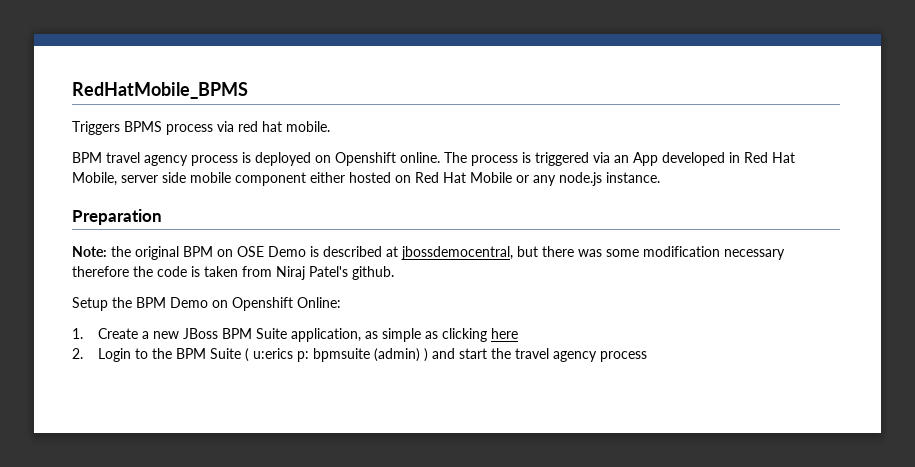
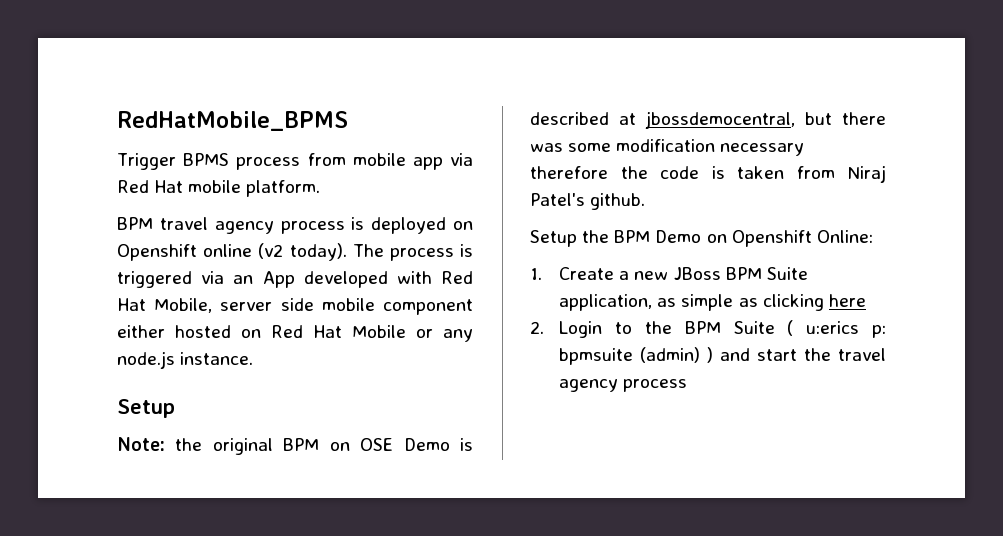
- Triggers BPMS process via red hat mobile.
+ Trigger BPMS process from mobile app via Red Hat mobile platform.
- BPM travel agency process is deployed on Openshift online.
+ BPM travel agency process is deployed on Openshift online (v2 today).
- The process is triggered via an App developed in Red Hat Mobile, server side mobile component either hosted on Red Hat Mobile or any node.js instance.
- Preparation
+ The process is triggered via an App developed with Red Hat Mobile, server side mobile component either hosted on Red Hat Mobile or any node.js instance.
+ Setup

